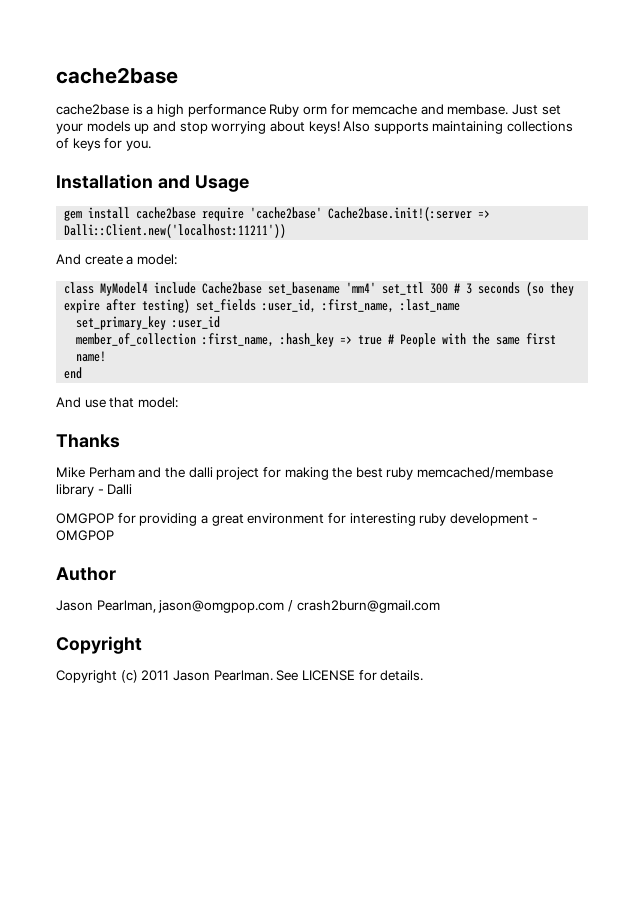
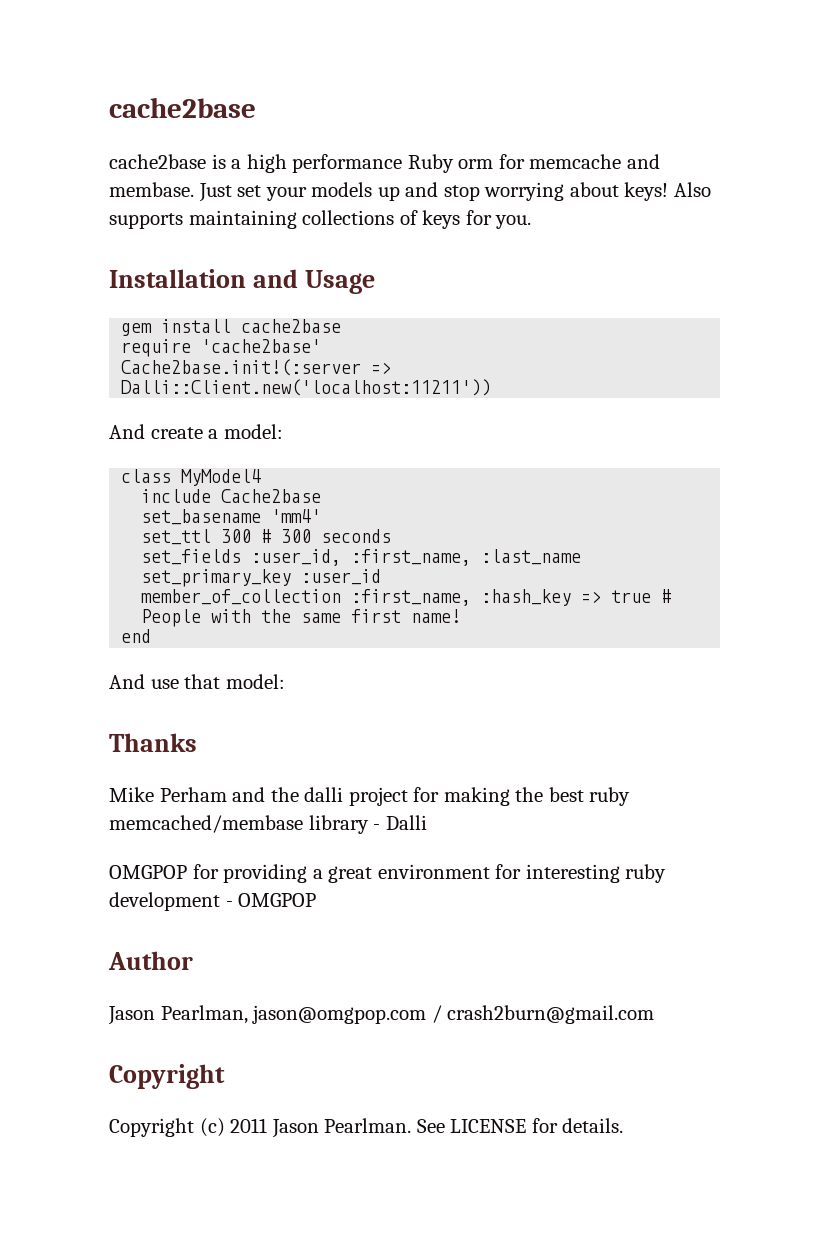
- gem install cache2base require 'cache2base' Cache2base.init!(:server => Dalli::Client.new('localhost:11211'))
+ gem install cache2base
+ require 'cache2base'
+ Cache2base.init!(:server => Dalli::Client.new('localhost:11211'))
- class MyModel4 include Cache2base set_basename 'mm4' set_ttl 300 # 3 seconds (so they expire after testing) set_fields :user_id, :first_name, :last_name
+ class MyModel4
+ include Cache2base
+ set_basename 'mm4'
+ set_ttl 300 # 300 seconds
+ set_fields :user_id, :first_name, :last_name

